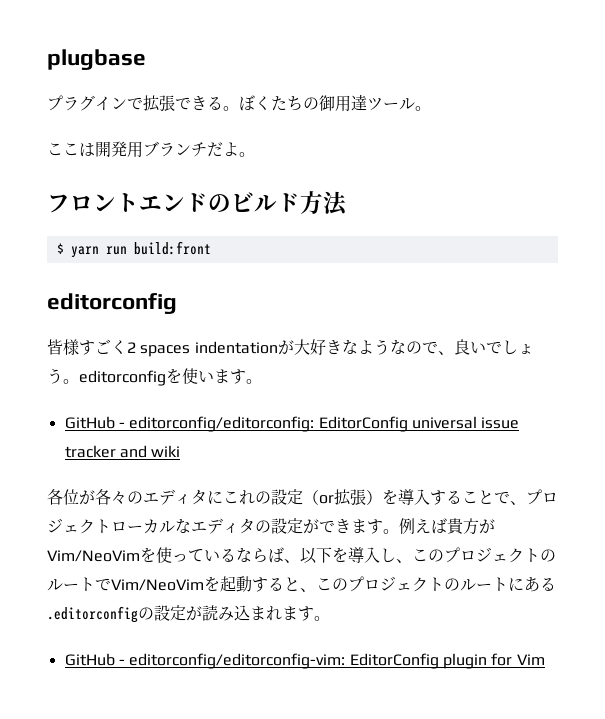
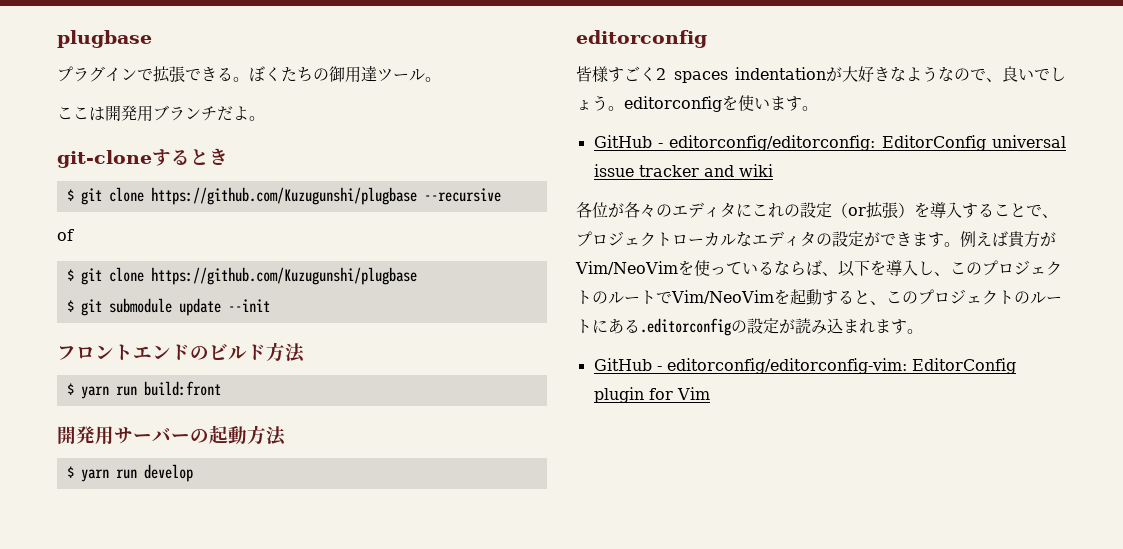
+ git-cloneするとき
+ $ git clone https://github.com/Kuzugunshi/plugbase --recursive
+ of
+ $ git clone https://github.com/Kuzugunshi/plugbase
+ $ git submodule update --init
+ 開発用サーバーの起動方法
+ $ yarn run develop

